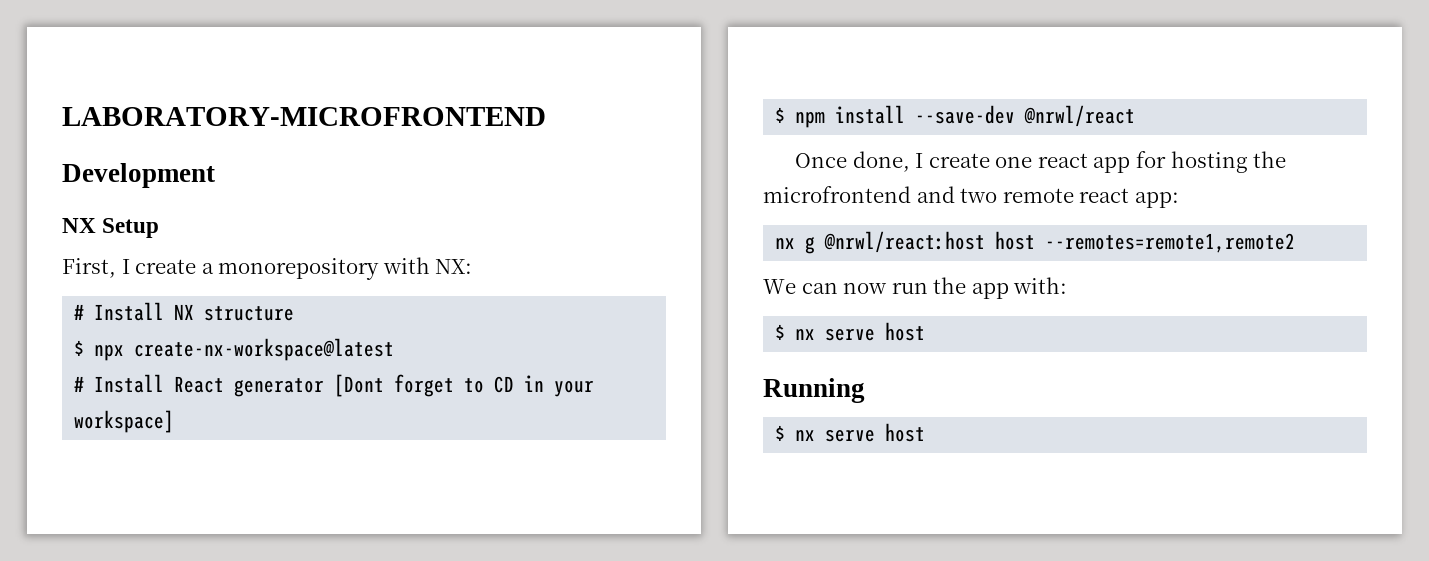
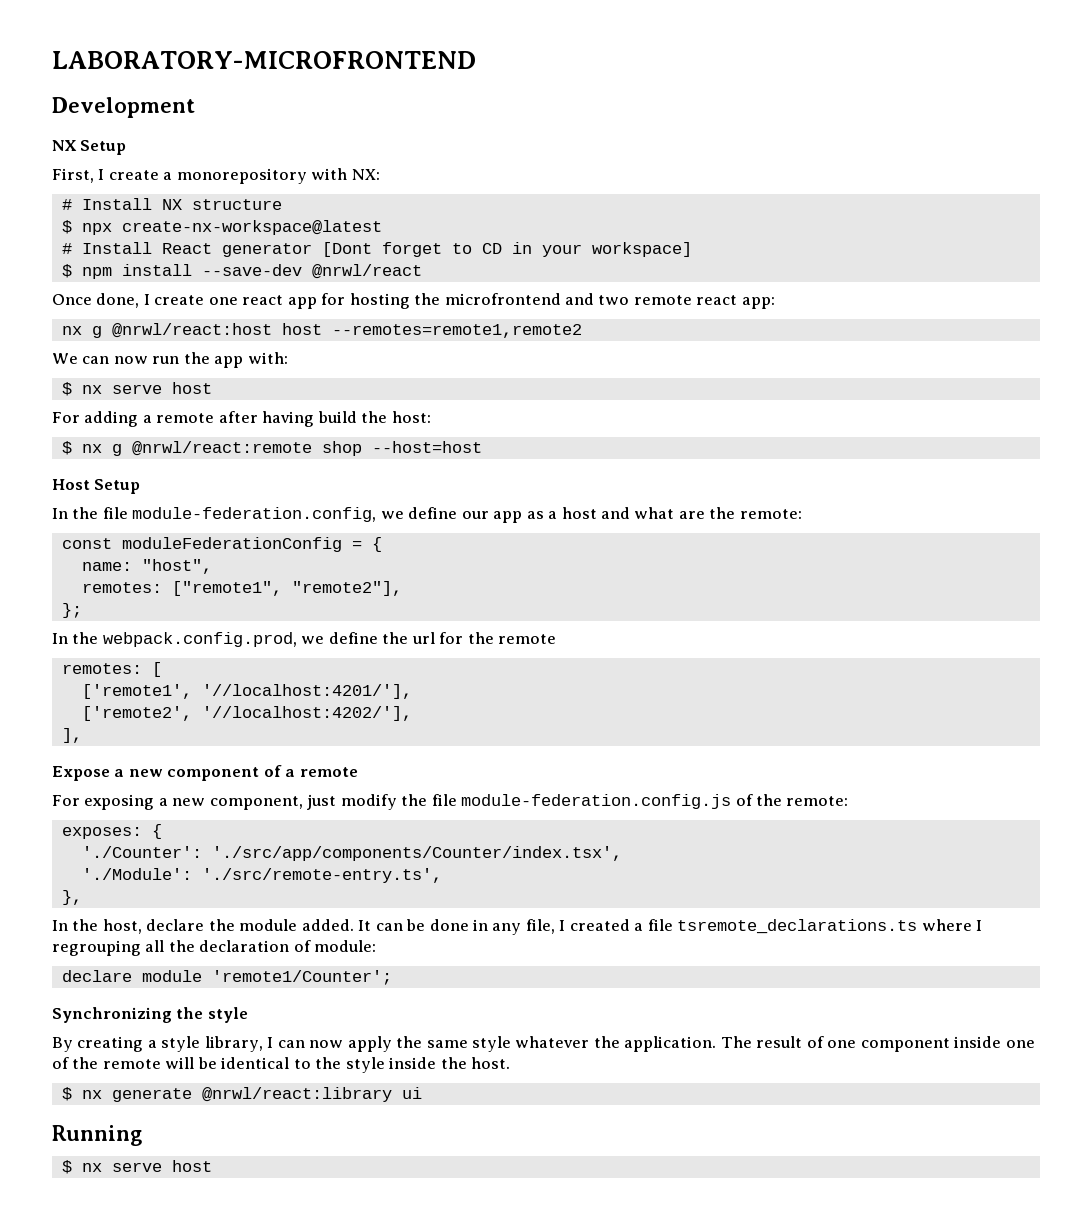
+ For adding a remote after having build the host:
+ $ nx g @nrwl/react:remote shop --host=host
+ Host Setup
+ In the file module-federation.config, we define our app as a host and what are the remote:
+ const moduleFederationConfig = {
+ name: "host",
+ remotes: ["remote1", "remote2"],
+ };
+ In the webpack.config.prod, we define the url for the remote
+ remotes: [
+ ['remote1', '//localhost:4201/'],
+ ['remote2', '//localhost:4202/'],
+ ],
+ Expose a new component of a remote
+ For exposing a new component, just modify the file module-federation.config.js of the remote:
+ exposes: {
+ './Counter': './src/app/components/Counter/index.tsx',
+ './Module': './src/remote-entry.ts',
+ },
+ In the host, declare the module added. It can be done in any file, I created a file tsremote_declarations.ts where I regrouping all the declaration of module:
+ declare module 'remote1/Counter';
+ Synchronizing the style
+ By creating a style library, I can now apply the same style whatever the application. The result of one component inside one of the remote will be identical to the style inside the host.
+ $ nx generate @nrwl/react:library ui

